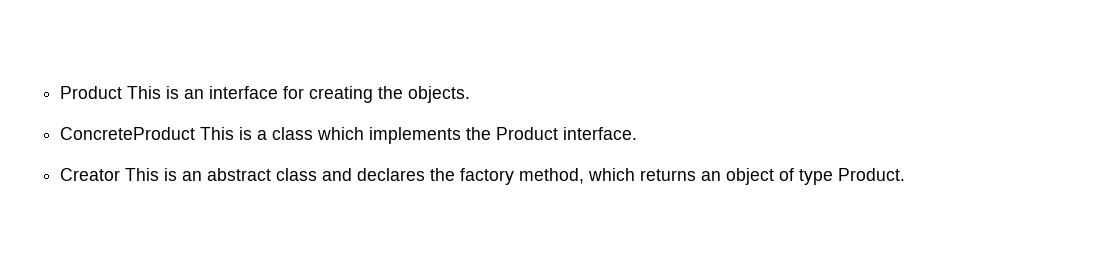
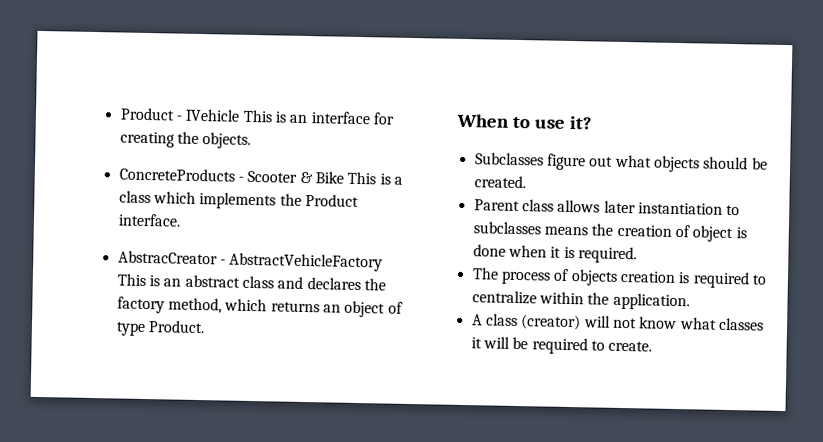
- Product This is an interface for creating the objects.
+ Product - IVehicle This is an interface for creating the objects.
- ConcreteProduct This is a class which implements the Product interface.
+ ConcreteProducts - Scooter & Bike This is a class which implements the Product interface.
- Creator This is an abstract class and declares the factory method, which returns an object of type Product.
+ AbstracCreator - AbstractVehicleFactory This is an abstract class and declares the factory method, which returns an object of type Product.
+ When to use it?
+ Subclasses figure out what objects should be created.
+ Parent class allows later instantiation to subclasses means the creation of object is done when it is required.
+ The process of objects creation is required to centralize within the application.
+ A class (creator) will not know what classes it will be required to create.

